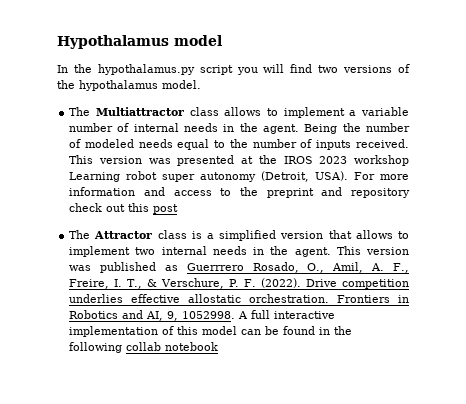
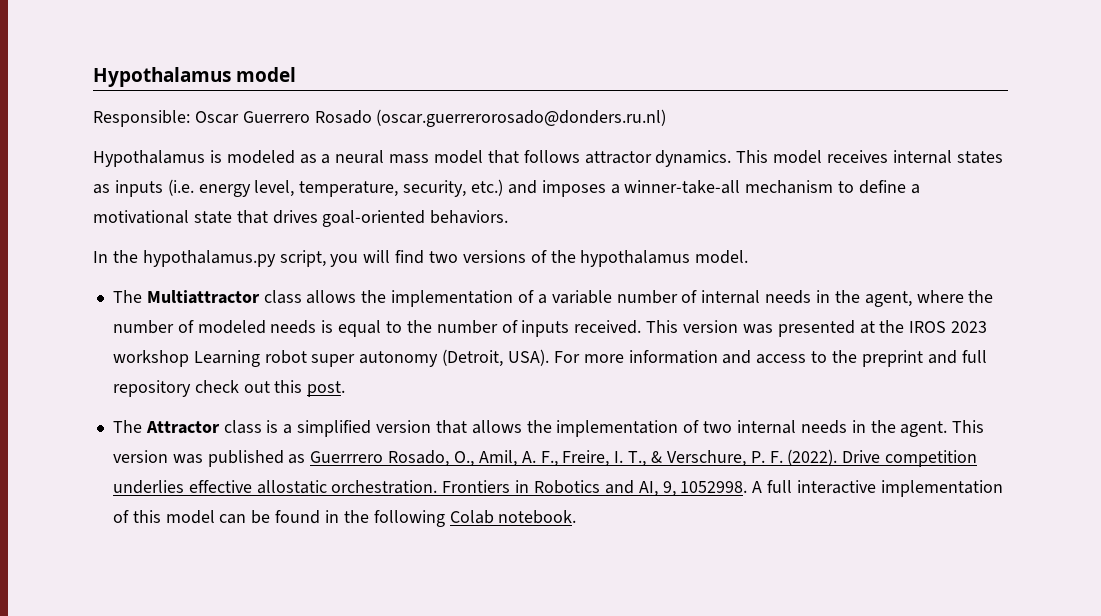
+ Responsible: Oscar Guerrero Rosado (oscar.guerrerorosado@donders.ru.nl)
+ Hypothalamus is modeled as a neural mass model that follows attractor dynamics. This model receives internal states as inputs (i.e. energy level, temperature, security, etc.) and imposes a winner-take-all mechanism to define a motivational state that drives goal-oriented behaviors.
- In the hypothalamus.py script you will find two versions of the hypothalamus model.
+ In the hypothalamus.py script, you will find two versions of the hypothalamus model.
- The Multiattractor class allows to implement a variable number of internal needs in the agent. Being the number of modeled needs equal to the number of inputs received.
+ The Multiattractor class allows the implementation of a variable number of internal needs in the agent, where the number of modeled needs is equal to the number of inputs received.
- For more information and access to the preprint and repository check out this post
+ For more information and access to the preprint and full repository check out this post.
- The Attractor class is a simplified version that allows to implement two internal needs in the agent.
+ The Attractor class is a simplified version that allows the implementation of two internal needs in the agent.
- A full interactive implementation of this model can be found in the following collab notebook
+ A full interactive implementation of this model can be found in the following Colab notebook.

